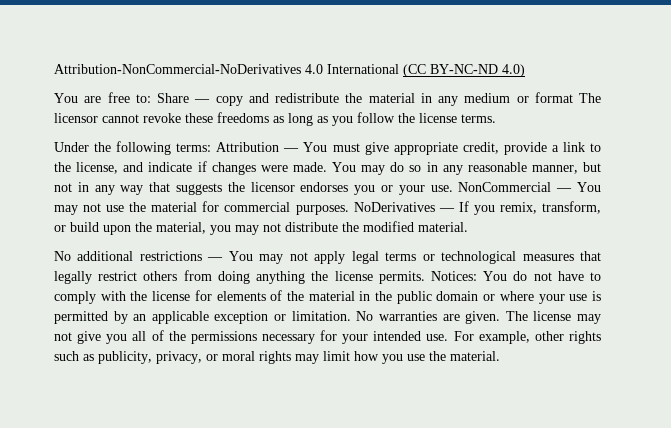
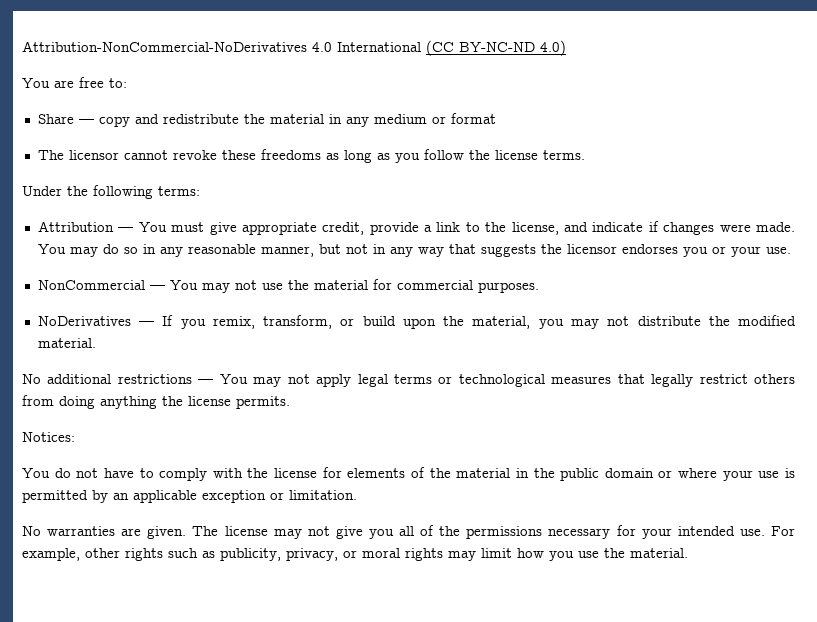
- You are free to: Share — copy and redistribute the material in any medium or format The licensor cannot revoke these freedoms as long as you follow the license terms.
+ You are free to:
+ Share — copy and redistribute the material in any medium or format
+ The licensor cannot revoke these freedoms as long as you follow the license terms.
- Under the following terms: Attribution — You must give appropriate credit, provide a link to the license, and indicate if changes were made.
+ Under the following terms:
+ Attribution — You must give appropriate credit, provide a link to the license, and indicate if changes were made.
- You may do so in any reasonable manner, but not in any way that suggests the licensor endorses you or your use. NonCommercial — You may not use the material for commercial purposes. NoDerivatives — If you remix, transform, or build upon the material, you may not distribute the modified material.
+ You may do so in any reasonable manner, but not in any way that suggests the licensor endorses you or your use.
+ NonCommercial — You may not use the material for commercial purposes.
+ NoDerivatives — If you remix, transform, or build upon the material, you may not distribute the modified material.
- No additional restrictions — You may not apply legal terms or technological measures that legally restrict others from doing anything the license permits. Notices: You do not have to comply with the license for elements of the material in the public domain or where your use is permitted by an applicable exception or limitation. No warranties are given.
+ No additional restrictions — You may not apply legal terms or technological measures that legally restrict others from doing anything the license permits.
+ Notices:
+ You do not have to comply with the license for elements of the material in the public domain or where your use is permitted by an applicable exception or limitation.
+ No warranties are given.

